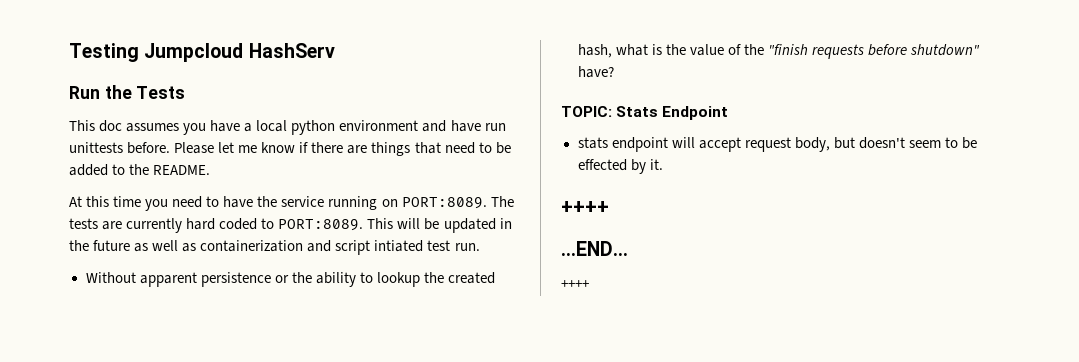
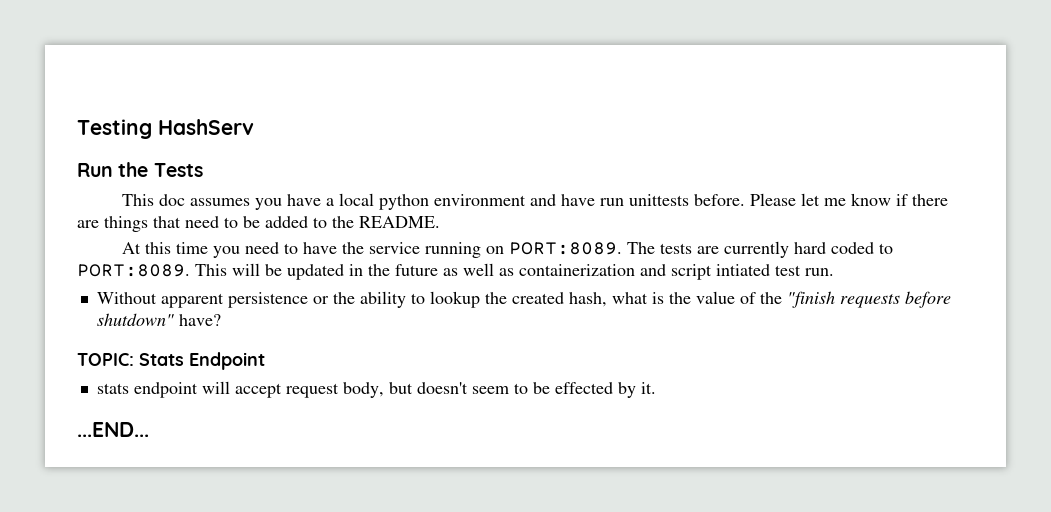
- Testing Jumpcloud HashServ
+ Testing HashServ
  stats endpoint will accept request body, but doesn't seem to be effected by it.
- ++++
  ...END...
- ++++

